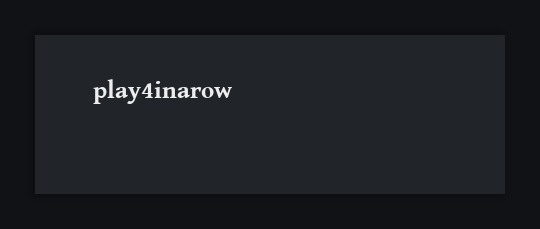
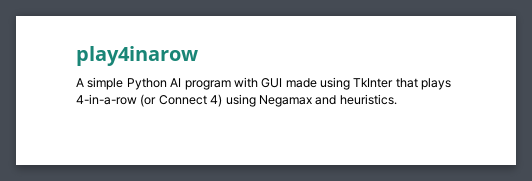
+ A simple Python AI program with GUI made using TkInter that plays 4-in-a-row (or Connect 4) using Negamax and heuristics.

